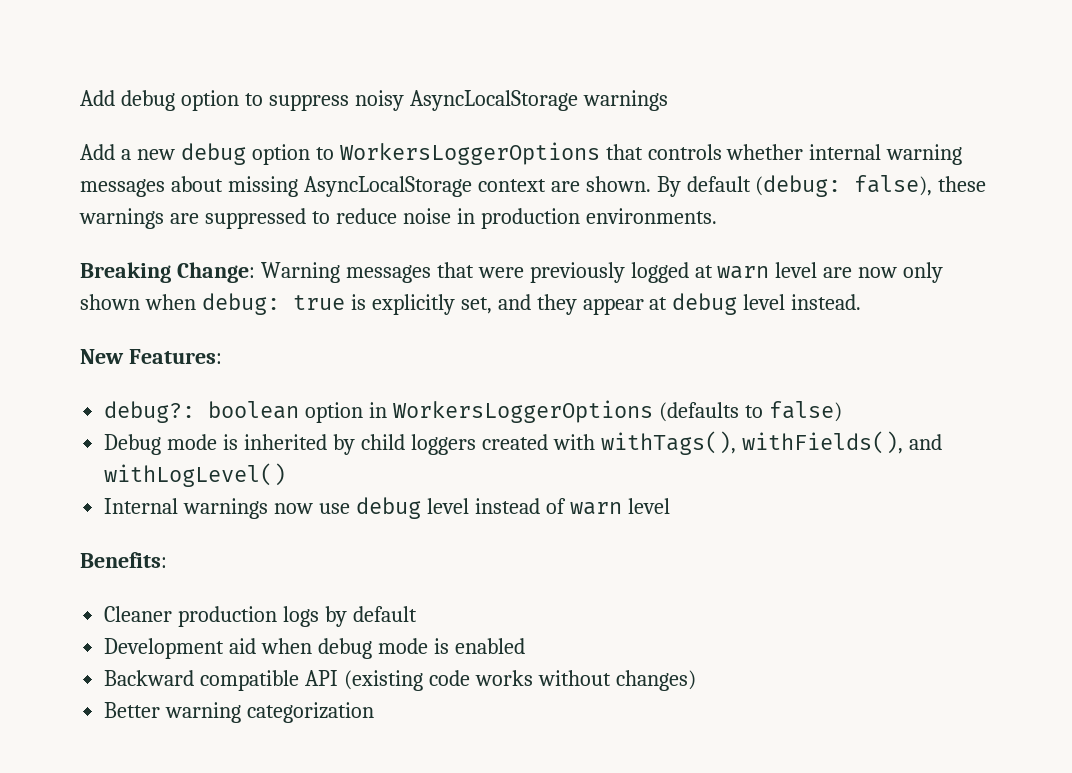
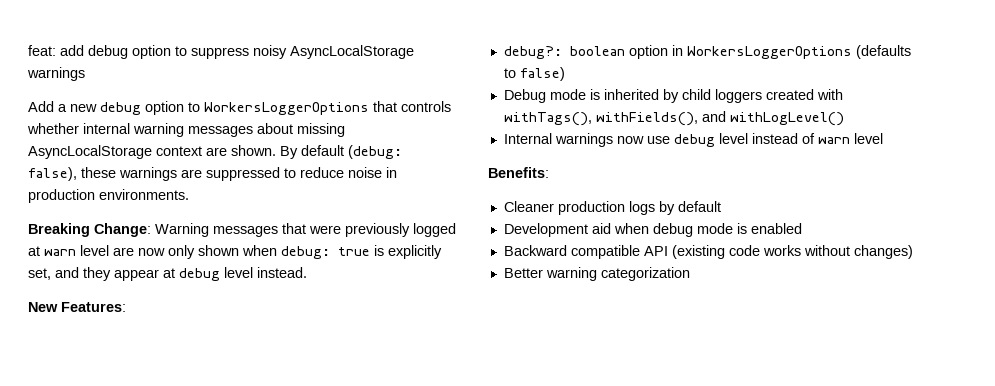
- Add debug option to suppress noisy AsyncLocalStorage warnings
+ feat: add debug option to suppress noisy AsyncLocalStorage warnings

